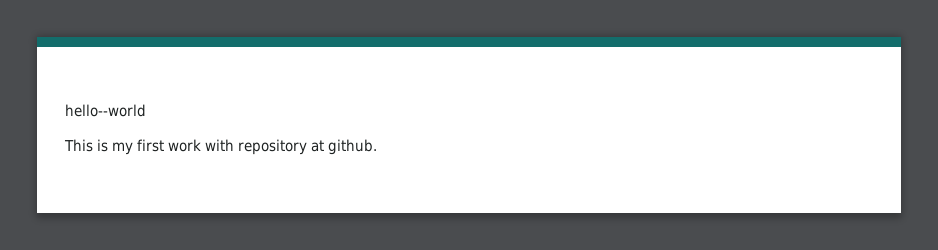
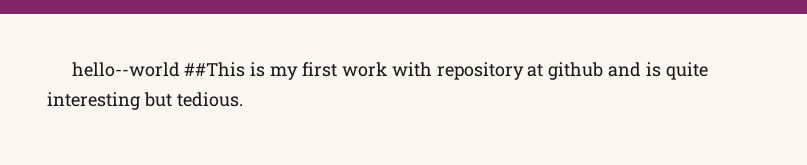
- hello--world
- This is my first work with repository at github.
+ hello--world ##This is my first work with repository at github and is quite interesting but tedious.

